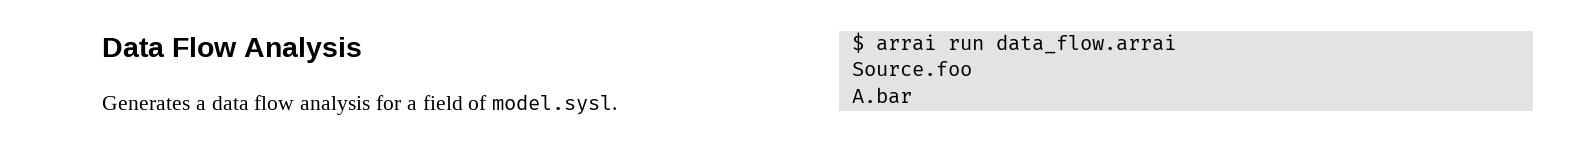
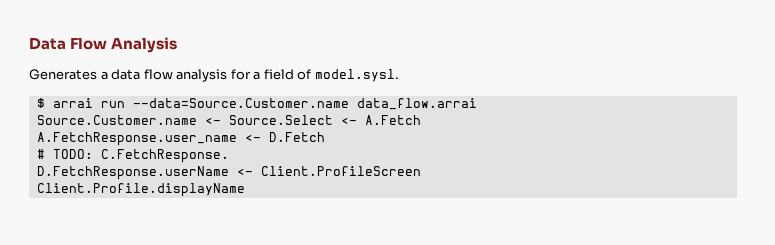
- $ arrai run data_flow.arrai
+ $ arrai run --data=Source.Customer.name data_flow.arrai
- Source.foo
- A.bar
+ Source.Customer.name <- Source.Select <- A.Fetch
+ A.FetchResponse.user_name <- D.Fetch
+ # TODO: C.FetchResponse.
+ D.FetchResponse.userName <- Client.ProfileScreen
+ Client.Profile.displayName

